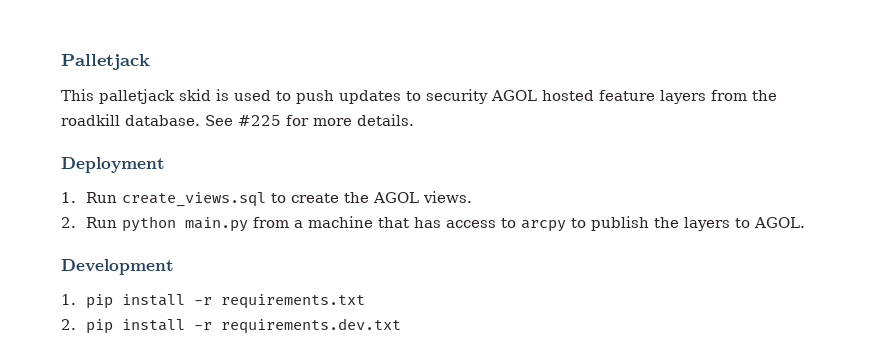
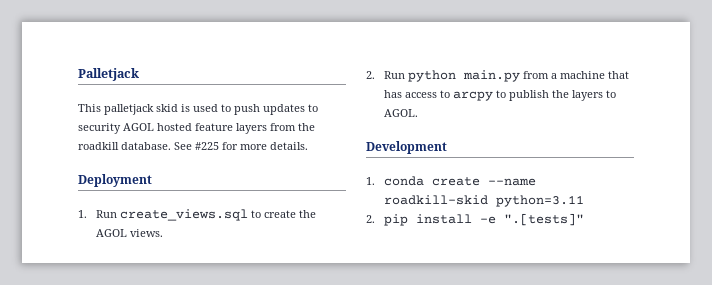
- 1. pip install -r requirements.txt
+ 1. conda create --name roadkill-skid python=3.11
- 2. pip install -r requirements.dev.txt
+ 2. pip install -e ".[tests]"

